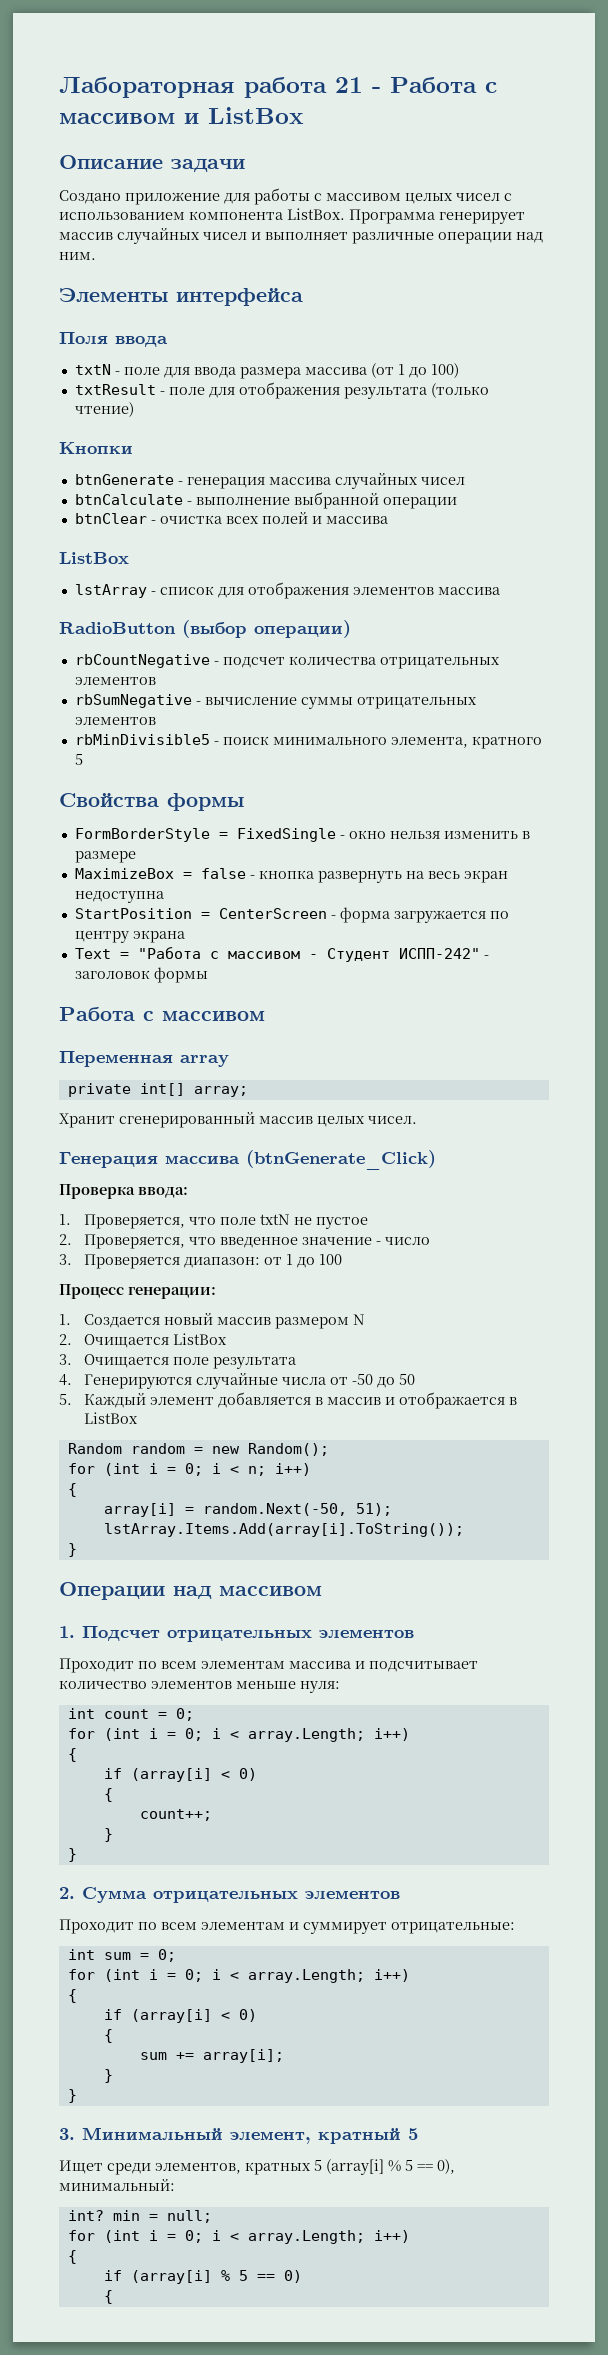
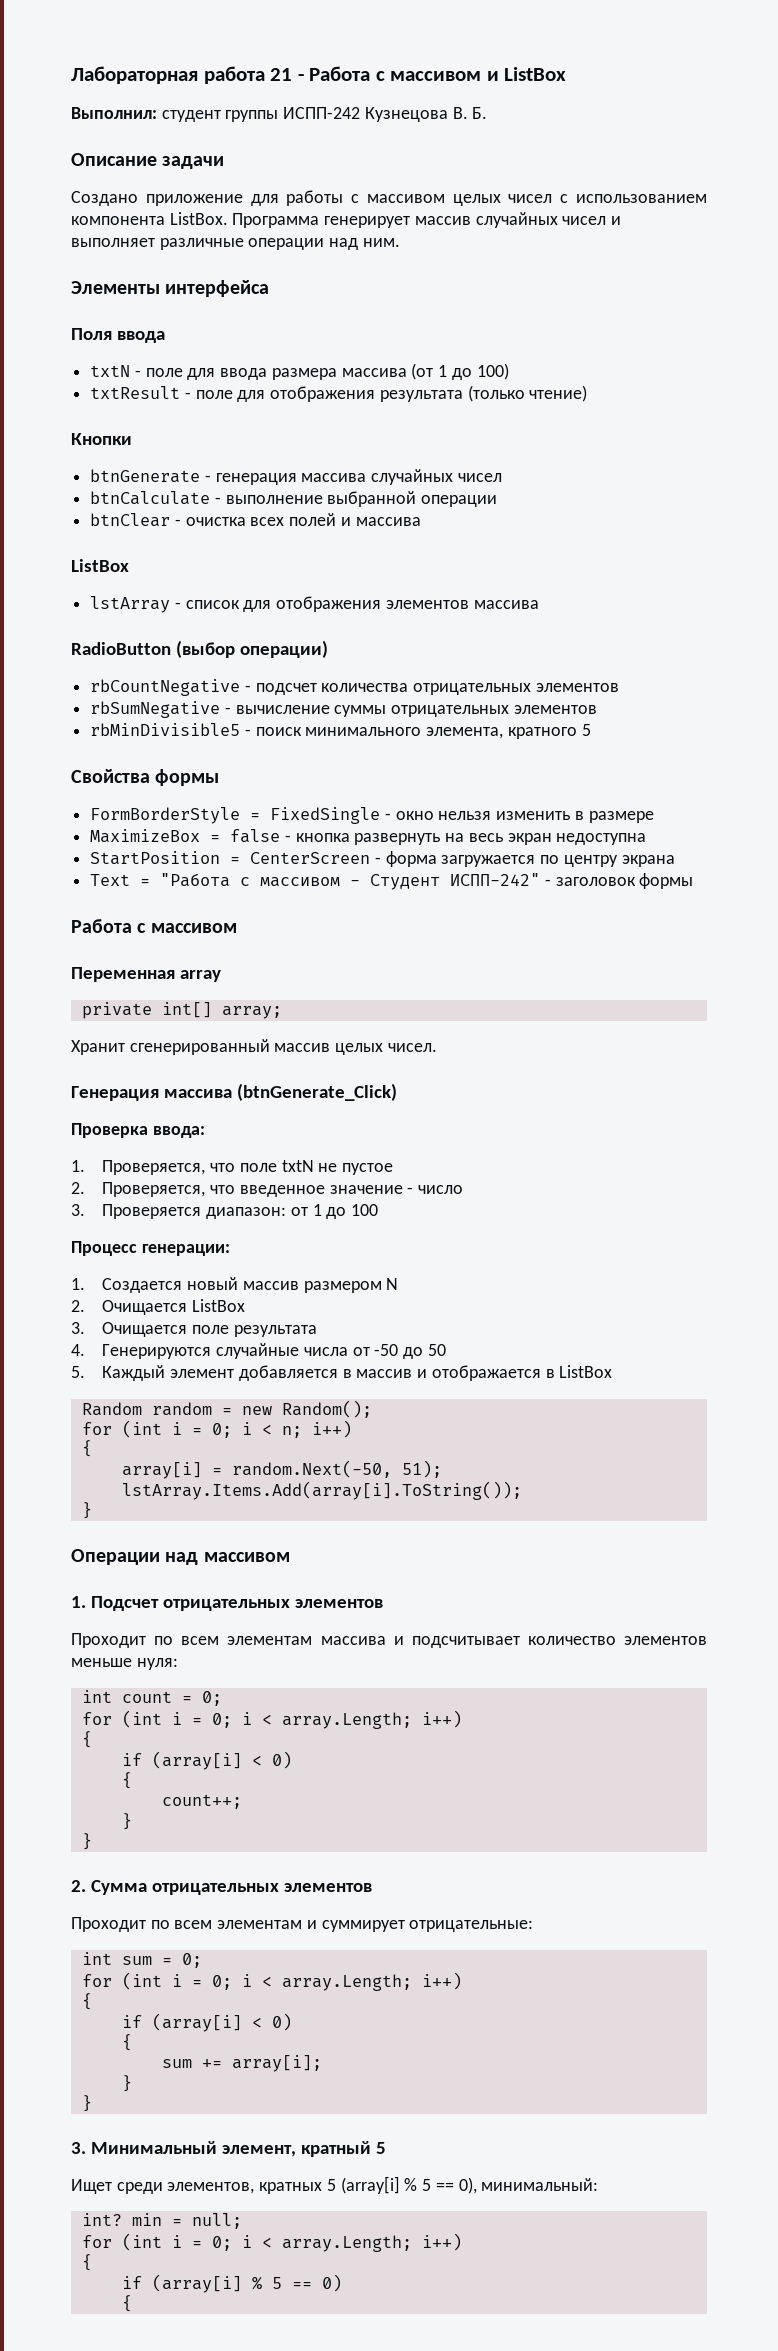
+ Выполнил: студент группы ИСПП-242 Кузнецова В. Б.

